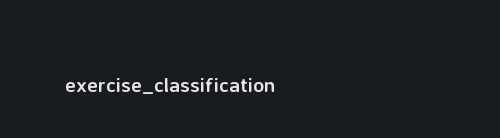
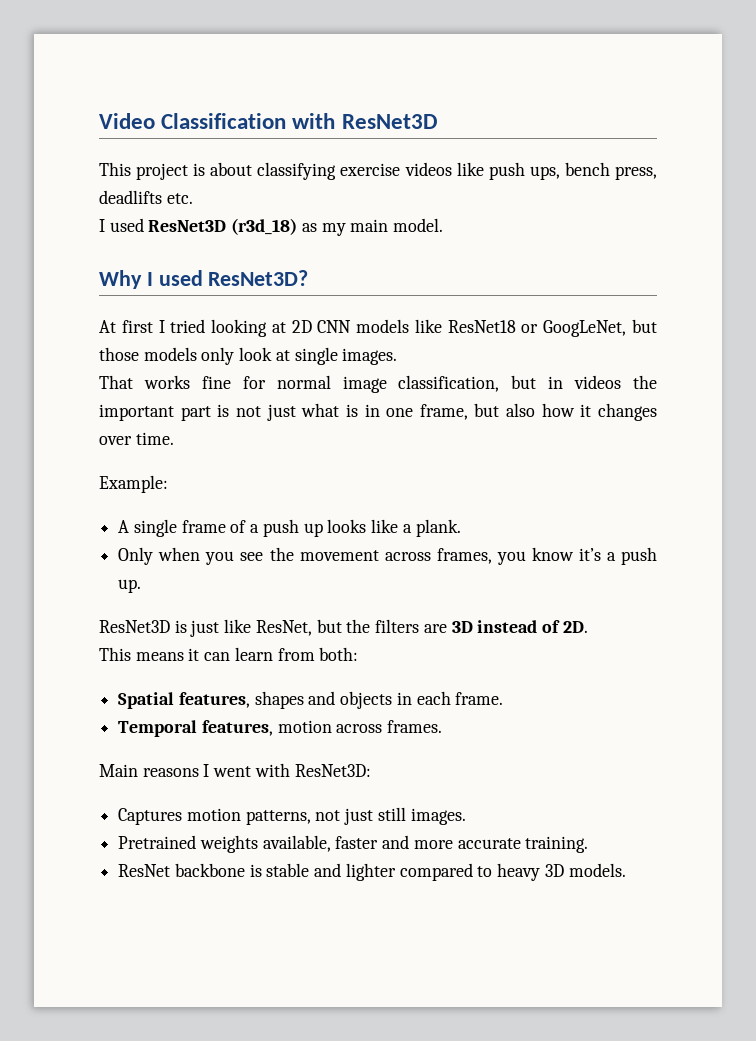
- exercise_classification
+ Video Classification with ResNet3D
+ This project is about classifying exercise videos like push ups, bench press, deadlifts etc.
+ I used ResNet3D (r3d_18) as my main model.
+ Why I used ResNet3D?
+ At first I tried looking at 2D CNN models like ResNet18 or GoogLeNet, but those models only look at single images.
+ That works fine for normal image classification, but in videos the important part is not just what is in one frame, but also how it changes over time.
+ Example:
+ A single frame of a push up looks like a plank.
+ Only when you see the movement across frames, you know it’s a push up.
+ ResNet3D is just like ResNet, but the filters are 3D instead of 2D.
+ This means it can learn from both:
+ Spatial features, shapes and objects in each frame.
+ Temporal features, motion across frames.
+ Main reasons I went with ResNet3D:
+ Captures motion patterns, not just still images.
+ Pretrained weights available, faster and more accurate training.
+ ResNet backbone is stable and lighter compared to heavy 3D models.

